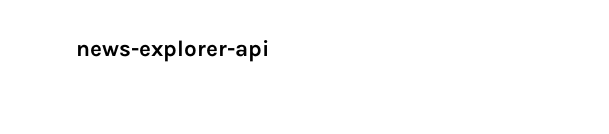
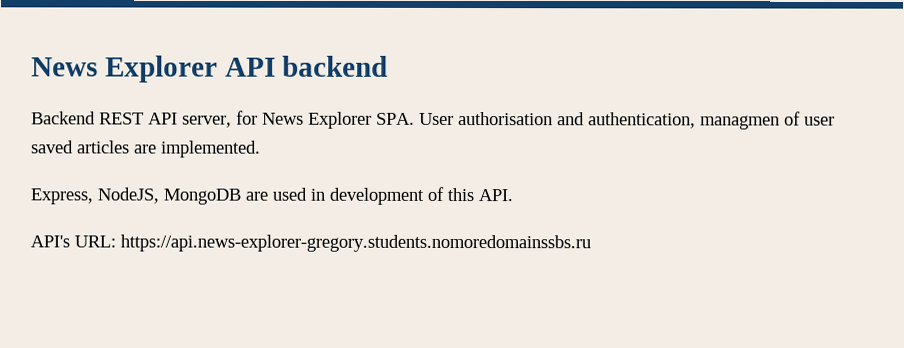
- news-explorer-api
+ News Explorer API backend
+ Backend REST API server, for News Explorer SPA. User authorisation and authentication, managmen of user saved articles are implemented.
+ Express, NodeJS, MongoDB are used in development of this API.
+ API's URL: https://api.news-explorer-gregory.students.nomoredomainssbs.ru

